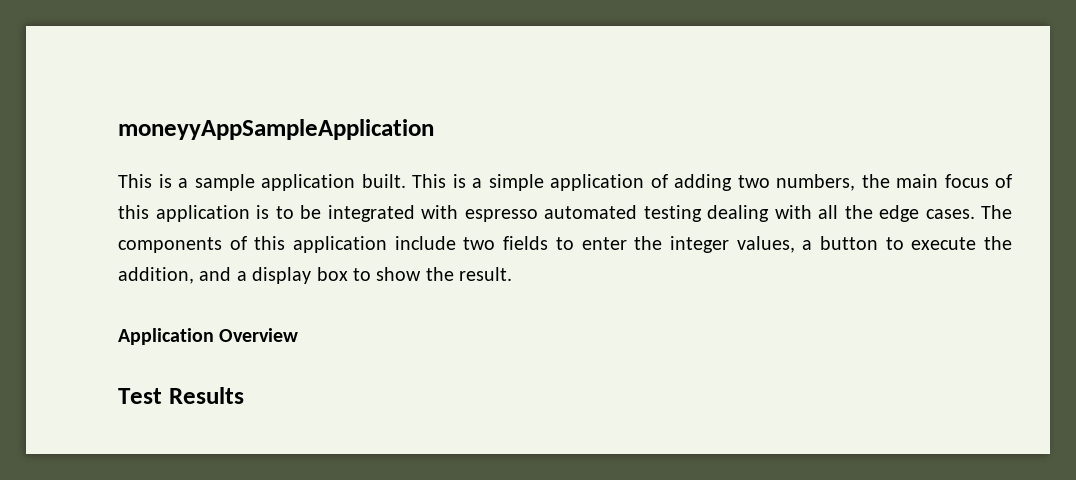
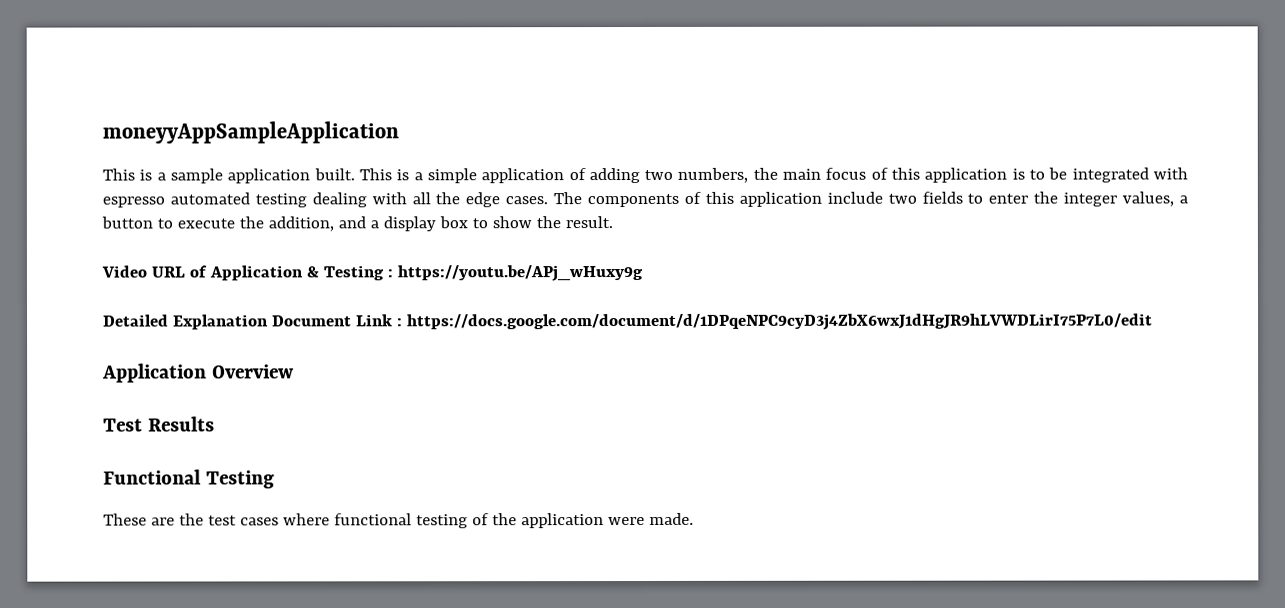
+ Video URL of Application & Testing : https://youtu.be/APj_wHuxy9g
+ Detailed Explanation Document Link : https://docs.google.com/document/d/1DPqeNPC9cyD3j4ZbX6wxJ1dHgJR9hLVWDLirI75P7L0/edit
  Application Overview
  Test Results
+ Functional Testing
+ These are the test cases where functional testing of the application were made.

